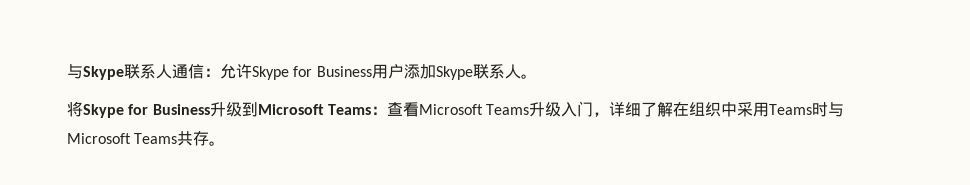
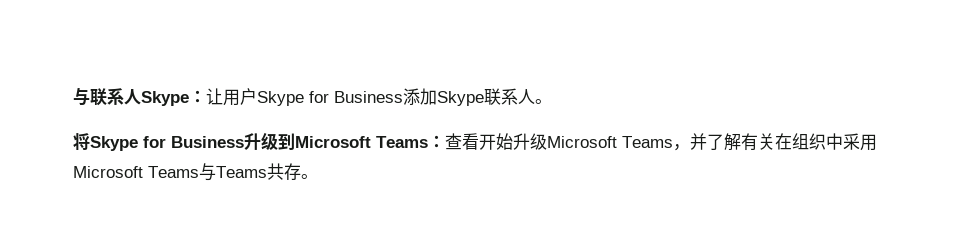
- 与Skype联系人通信：允许Skype for Business用户添加Skype联系人。
+ 与联系人Skype：让用户Skype for Business添加Skype联系人。
- 将Skype for Business升级到Microsoft Teams：查看Microsoft Teams升级入门，详细了解在组织中采用Teams时与Microsoft Teams共存。
+ 将Skype for Business升级到Microsoft Teams：查看开始升级Microsoft Teams，并了解有关在组织中采用Microsoft Teams与Teams共存。

